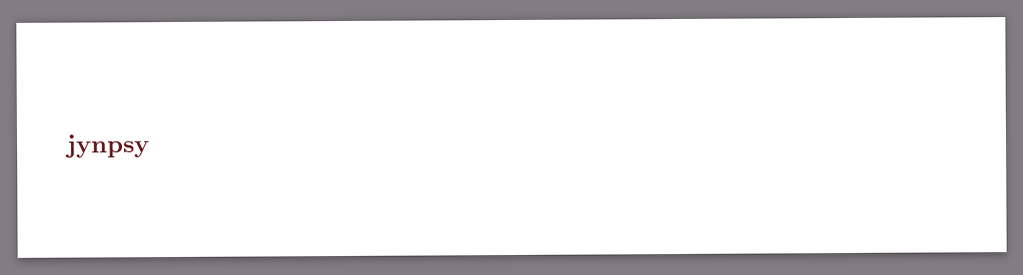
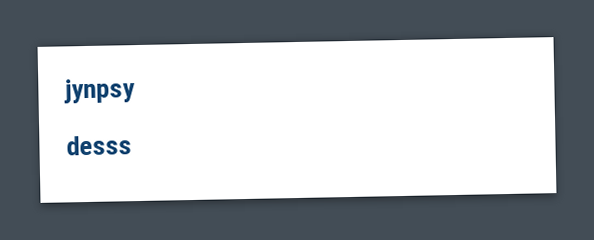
+ desss

